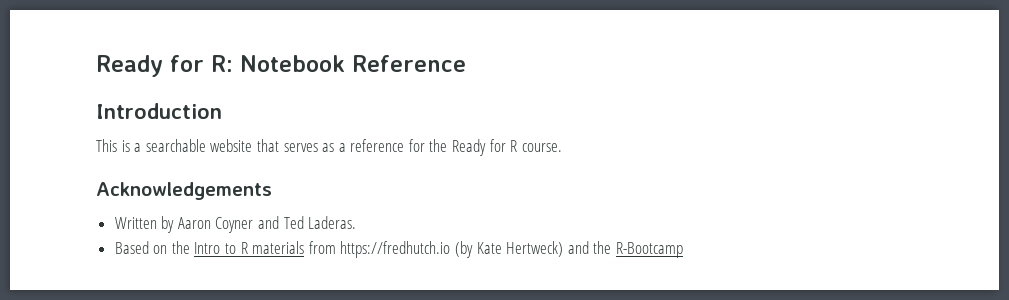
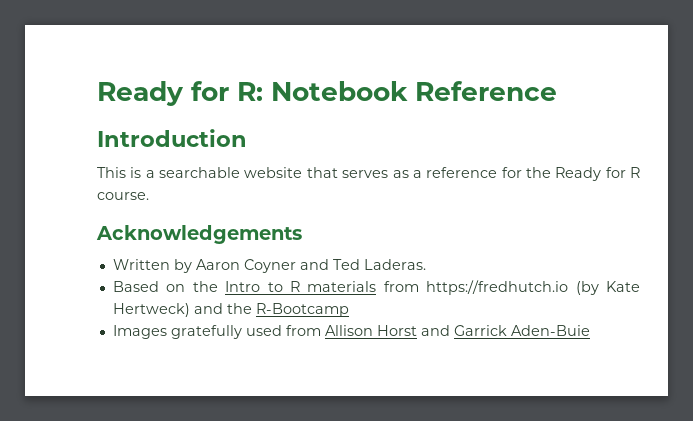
+ Images gratefully used from Allison Horst and Garrick Aden-Buie

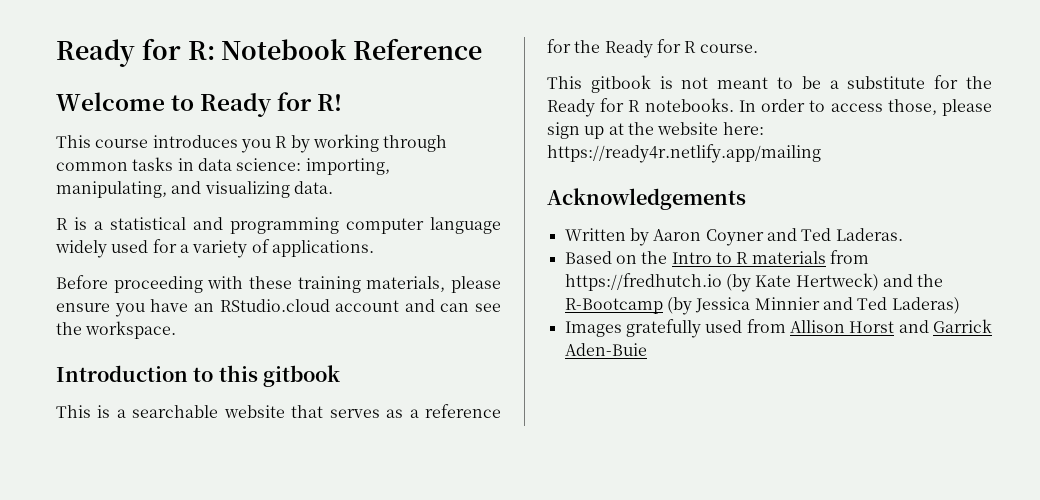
- Introduction
+ Welcome to Ready for R!
+ This course introduces you R by working through common tasks in data science: importing, manipulating, and visualizing data.
+ R is a statistical and programming computer language widely used for a variety of applications.
+ Before proceeding with these training materials, please ensure you have an RStudio.cloud account and can see the workspace.
+ Introduction to this gitbook
+ This gitbook is not meant to be a substitute for the Ready for R notebooks. In order to access those, please sign up at the website here: https://ready4r.netlify.app/mailing
- Based on the Intro to R materials from https://fredhutch.io (by Kate Hertweck) and the R-Bootcamp
+ Based on the Intro to R materials from https://fredhutch.io (by Kate Hertweck) and the R-Bootcamp (by Jessica Minnier and Ted Laderas)

